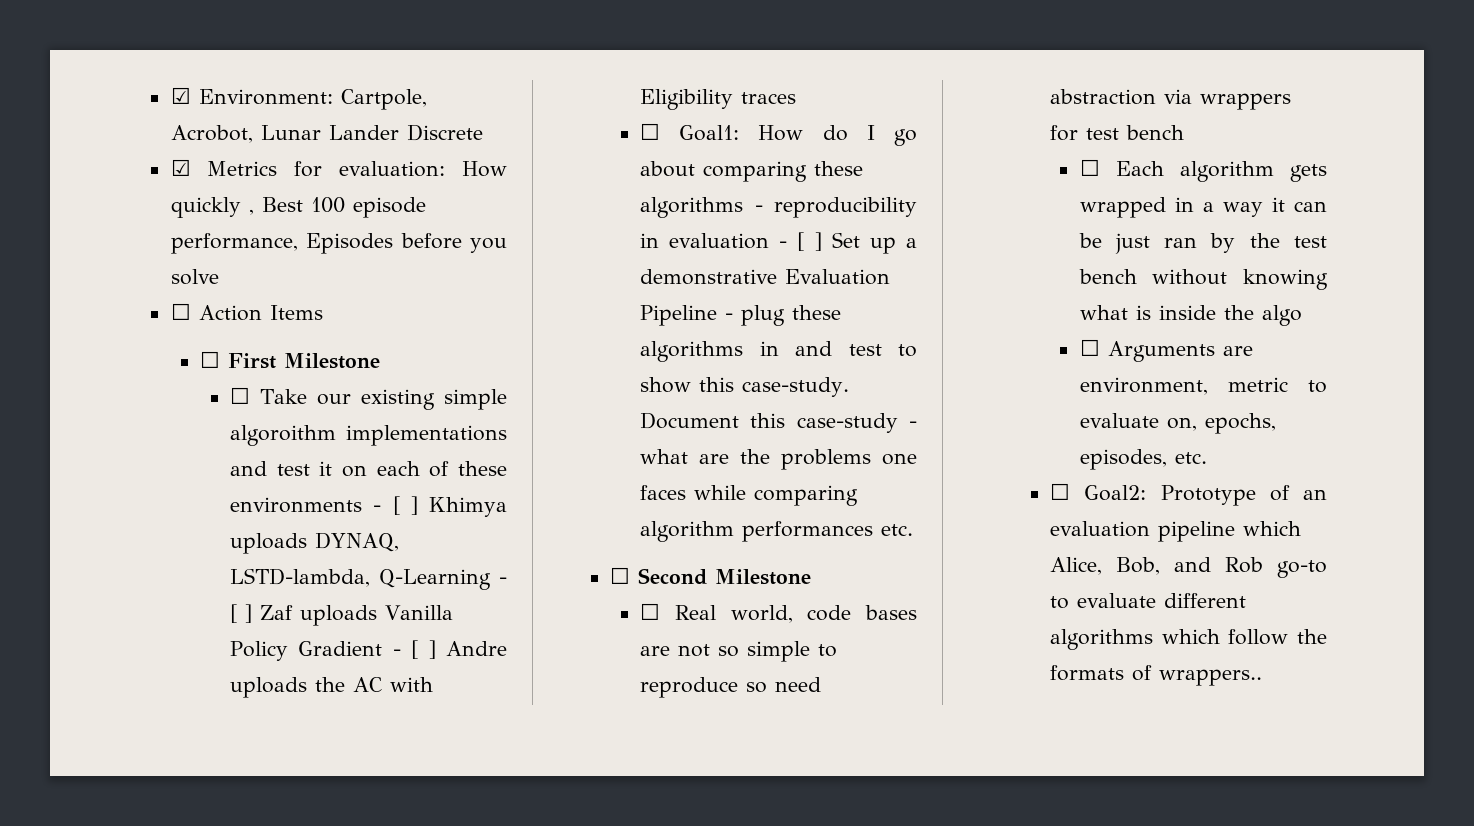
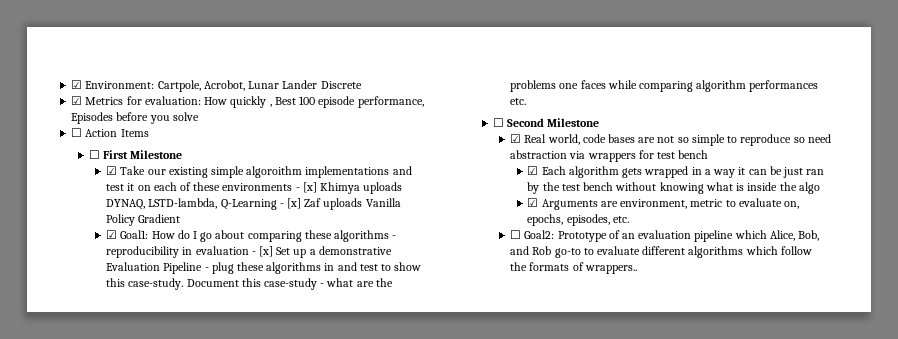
- ☐ Take our existing simple algoroithm implementations and test it on each of these environments - [ ] Khimya uploads DYNAQ, LSTD-lambda, Q-Learning - [ ] Zaf uploads Vanilla Policy Gradient - [ ] Andre uploads the AC with Eligibility traces
- ☐ Goal1: How do I go about comparing these algorithms - reproducibility in evaluation - [ ] Set up a demonstrative Evaluation Pipeline - plug these algorithms in and test to show this case-study.
+ ☑ Take our existing simple algoroithm implementations and test it on each of these environments - [x] Khimya uploads DYNAQ, LSTD-lambda, Q-Learning - [x] Zaf uploads Vanilla Policy Gradient
+ ☑ Goal1: How do I go about comparing these algorithms - reproducibility in evaluation - [x] Set up a demonstrative Evaluation Pipeline - plug these algorithms in and test to show this case-study.
- ☐ Real world, code bases are not so simple to reproduce so need abstraction via wrappers for test bench
+ ☑ Real world, code bases are not so simple to reproduce so need abstraction via wrappers for test bench
- ☐ Each algorithm gets wrapped in a way it can be just ran by the test bench without knowing what is inside the algo
+ ☑ Each algorithm gets wrapped in a way it can be just ran by the test bench without knowing what is inside the algo
- ☐ Arguments are environment, metric to evaluate on, epochs, episodes, etc.
+ ☑ Arguments are environment, metric to evaluate on, epochs, episodes, etc.

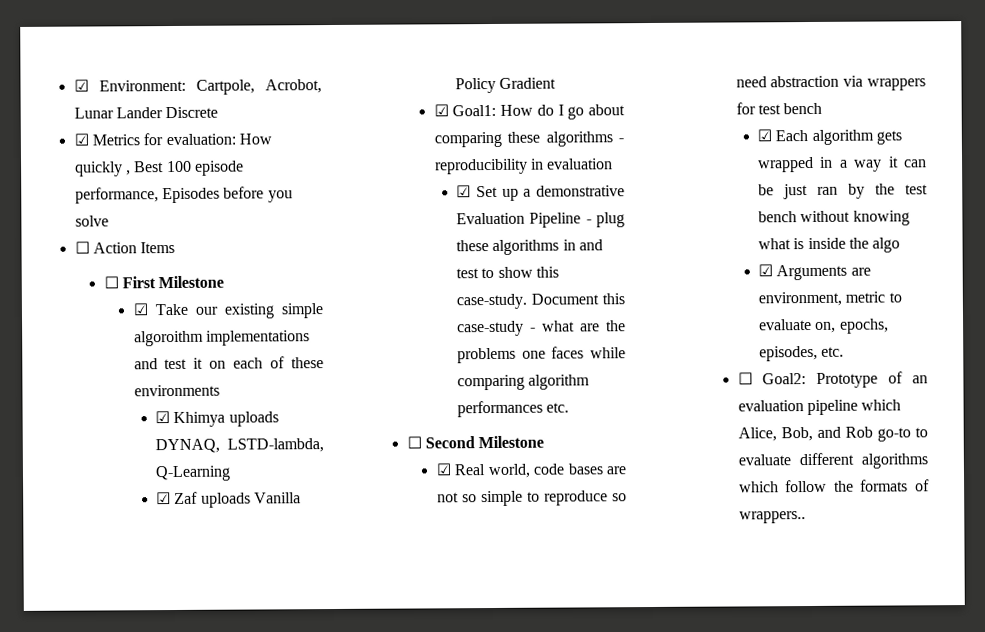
- ☑ Take our existing simple algoroithm implementations and test it on each of these environments - [x] Khimya uploads DYNAQ, LSTD-lambda, Q-Learning - [x] Zaf uploads Vanilla Policy Gradient
+ ☑ Take our existing simple algoroithm implementations and test it on each of these environments
+ ☑ Khimya uploads DYNAQ, LSTD-lambda, Q-Learning
+ ☑ Zaf uploads Vanilla Policy Gradient
- ☑ Goal1: How do I go about comparing these algorithms - reproducibility in evaluation - [x] Set up a demonstrative Evaluation Pipeline - plug these algorithms in and test to show this case-study.
+ ☑ Goal1: How do I go about comparing these algorithms - reproducibility in evaluation
+ ☑ Set up a demonstrative Evaluation Pipeline - plug these algorithms in and test to show this case-study.

